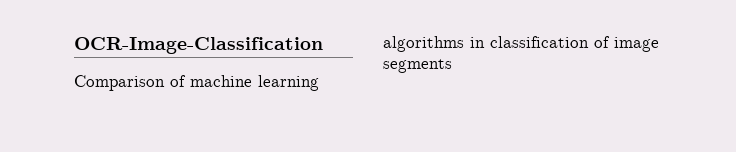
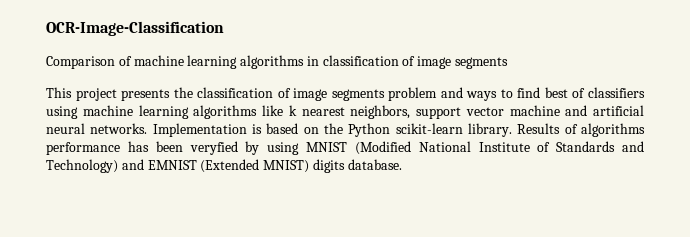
+ This project presents the classification of image segments problem and ways to find best of classifiers using machine learning algorithms like k nearest neighbors, support vector machine and artificial neural networks. Implementation is based on the Python scikit-learn library. Results of algorithms performance has been veryfied by using MNIST (Modified National Institute of Standards and Technology) and EMNIST (Extended MNIST) digits database.

